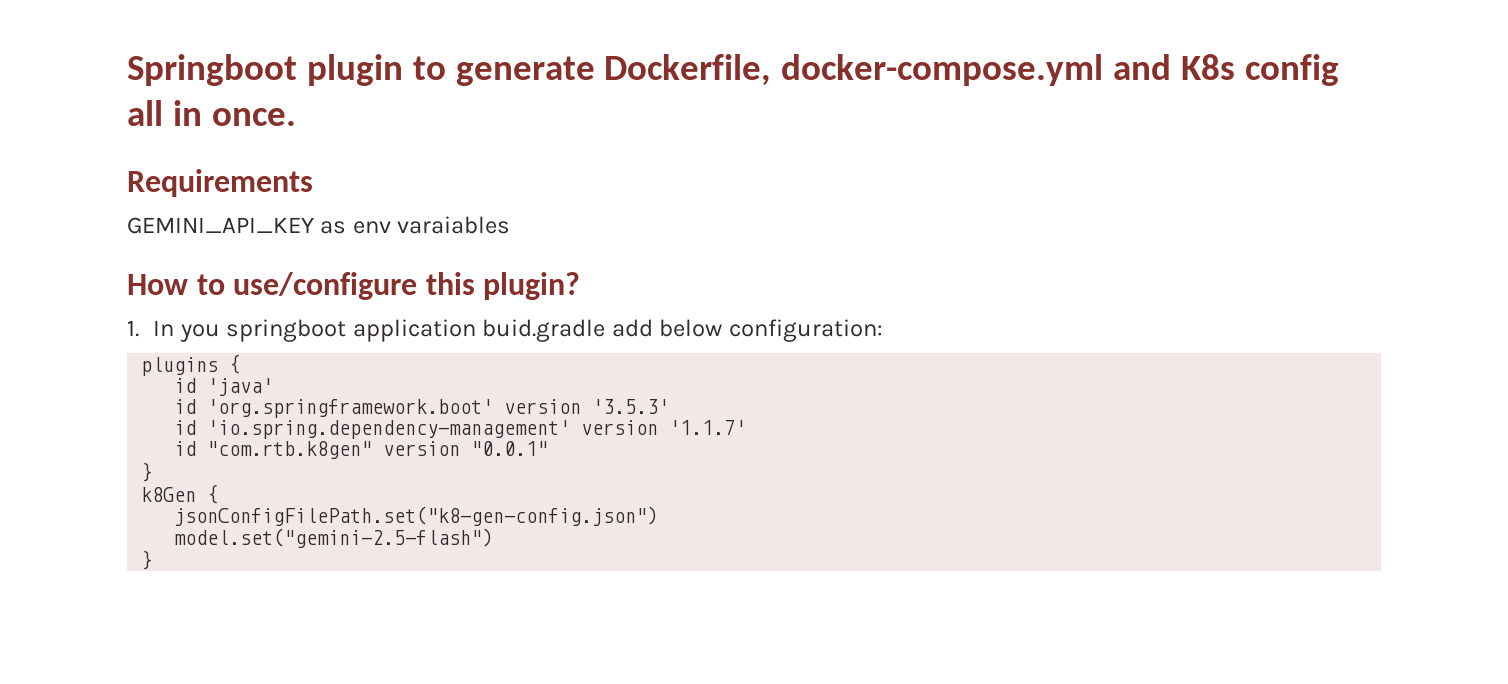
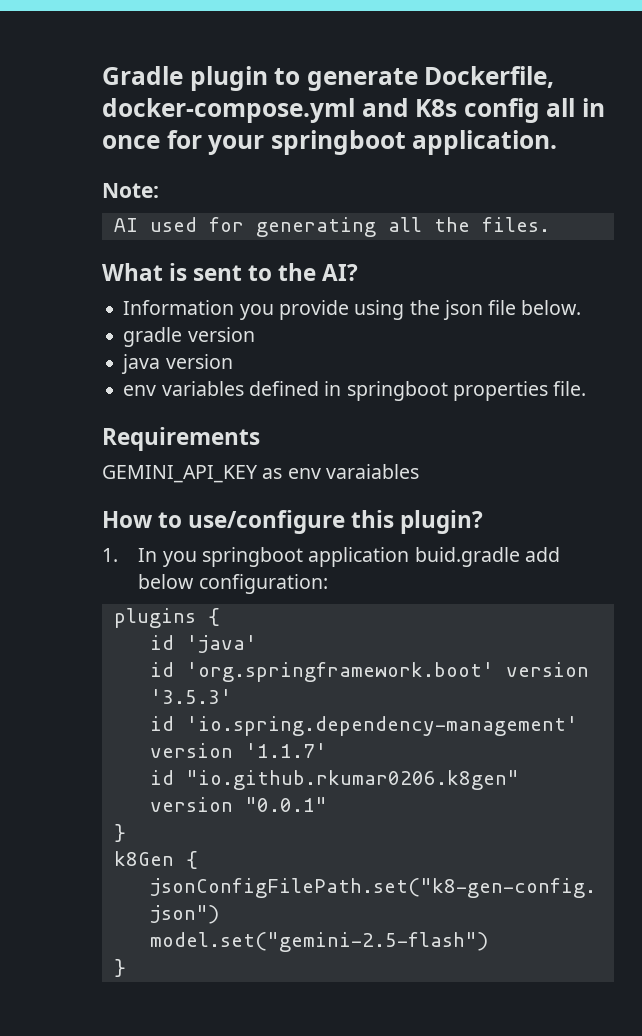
- Springboot plugin to generate Dockerfile, docker-compose.yml and K8s config all in once.
+ Gradle plugin to generate Dockerfile, docker-compose.yml and K8s config all in once for your springboot application.
+ Note:
+ AI used for generating all the files.
+ What is sent to the AI?
+ Information you provide using the json file below.
+ gradle version
+ java version
+ env variables defined in springboot properties file.
- id "com.rtb.k8gen" version "0.0.1"
+ id "io.github.rkumar0206.k8gen" version "0.0.1"

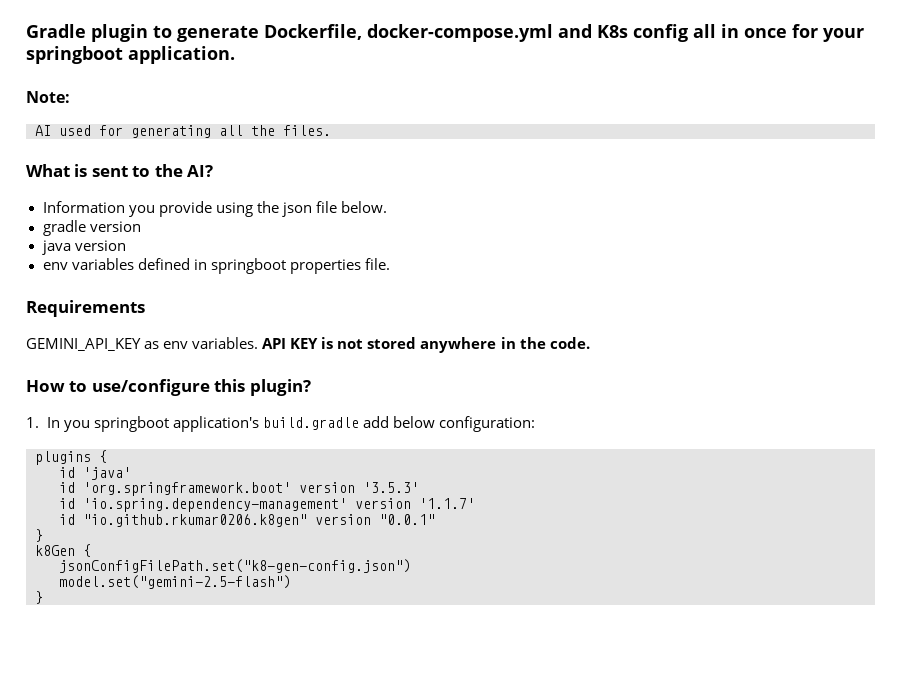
- GEMINI_API_KEY as env varaiables
+ GEMINI_API_KEY as env variables. API KEY is not stored anywhere in the code.
- 1. In you springboot application buid.gradle add below configuration:
+ 1. In you springboot application's build.gradle add below configuration:

